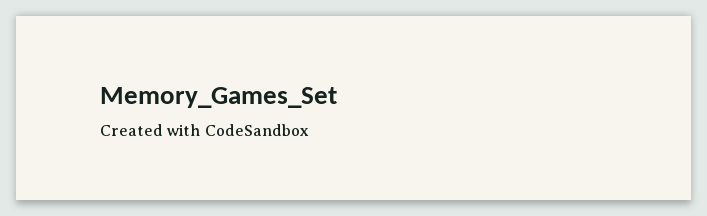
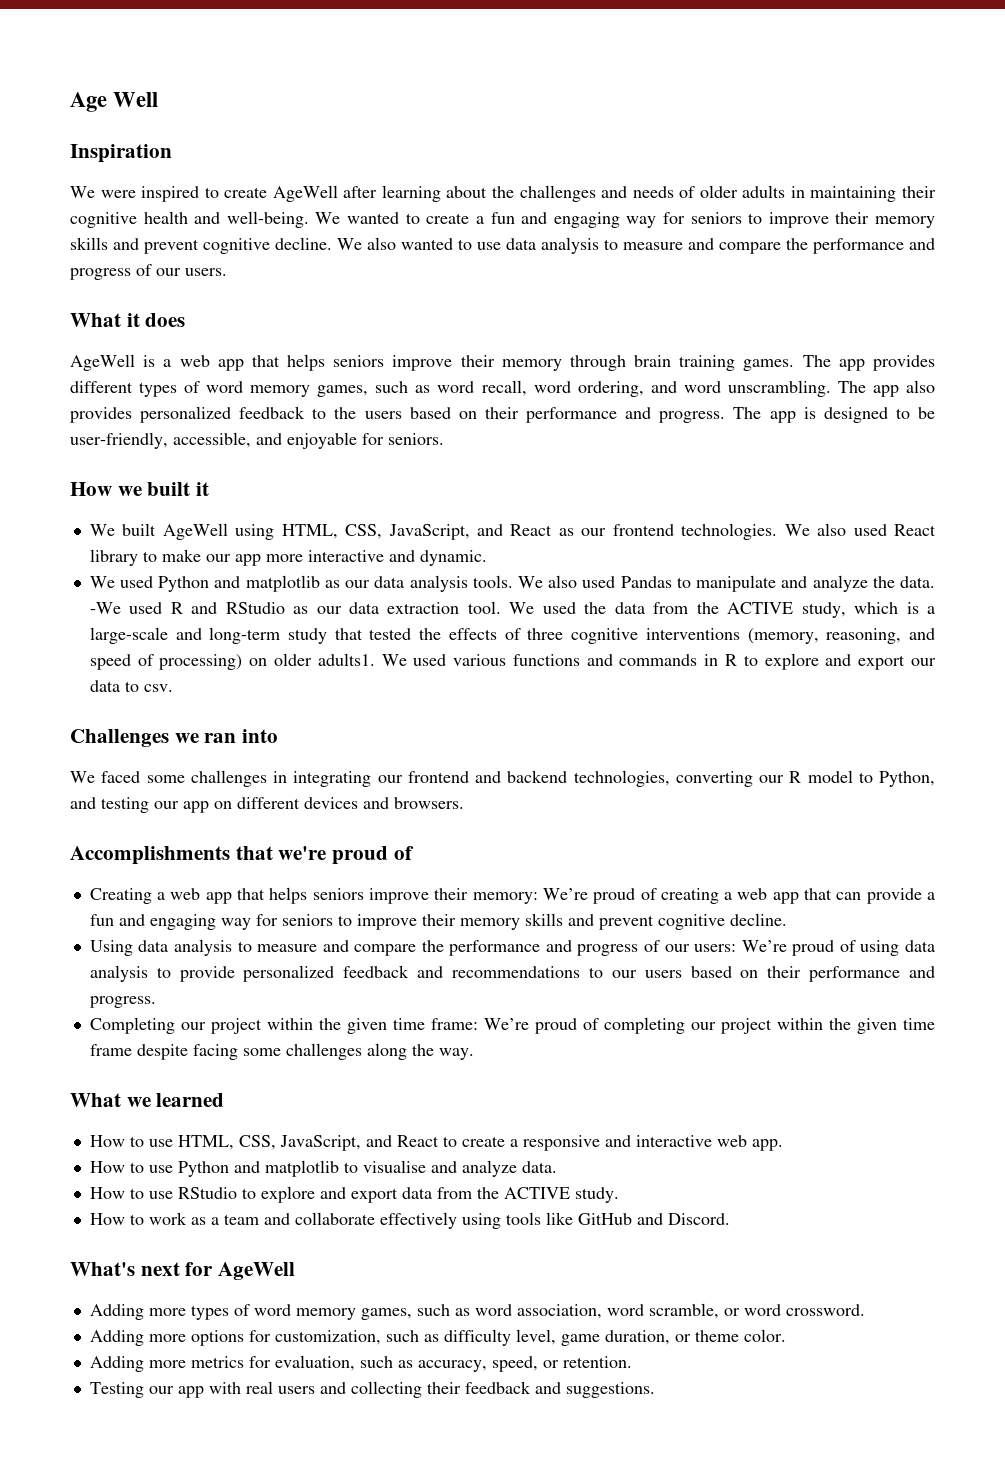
- Memory_Games_Set
- Created with CodeSandbox
+ Age Well
+ Inspiration
+ We were inspired to create AgeWell after learning about the challenges and needs of older adults in maintaining their cognitive health and well-being. We wanted to create a fun and engaging way for seniors to improve their memory skills and prevent cognitive decline. We also wanted to use data analysis to measure and compare the performance and progress of our users.
+ What it does
+ AgeWell is a web app that helps seniors improve their memory through brain training games. The app provides different types of word memory games, such as word recall, word ordering, and word unscrambling. The app also provides personalized feedback to the users based on their performance and progress. The app is designed to be user-friendly, accessible, and enjoyable for seniors.
+ How we built it
+ We built AgeWell using HTML, CSS, JavaScript, and React as our frontend technologies. We also used React library to make our app more interactive and dynamic.
+ We used Python and matplotlib as our data analysis tools. We also used Pandas to manipulate and analyze the data. -We used R and RStudio as our data extraction tool. We used the data from the ACTIVE study, which is a large-scale and long-term study that tested the effects of three cognitive interventions (memory, reasoning, and speed of processing) on older adults1. We used various functions and commands in R to explore and export our data to csv.
+ Challenges we ran into
+ We faced some challenges in integrating our frontend and backend technologies, converting our R model to Python, and testing our app on different devices and browsers.
+ Accomplishments that we're proud of
+ Creating a web app that helps seniors improve their memory: We’re proud of creating a web app that can provide a fun and engaging way for seniors to improve their memory skills and prevent cognitive decline.
+ Using data analysis to measure and compare the performance and progress of our users: We’re proud of using data analysis to provide personalized feedback and recommendations to our users based on their performance and progress.
+ Completing our project within the given time frame: We’re proud of completing our project within the given time frame despite facing some challenges along the way.
+ What we learned
+ How to use HTML, CSS, JavaScript, and React to create a responsive and interactive web app.
+ How to use Python and matplotlib to visualise and analyze data.
+ How to use RStudio to explore and export data from the ACTIVE study.
+ How to work as a team and collaborate effectively using tools like GitHub and Discord.
+ What's next for AgeWell
+ Adding more types of word memory games, such as word association, word scramble, or word crossword.
+ Adding more options for customization, such as difficulty level, game duration, or theme color.
+ Adding more metrics for evaluation, such as accuracy, speed, or retention.
+ Testing our app with real users and collecting their feedback and suggestions.

